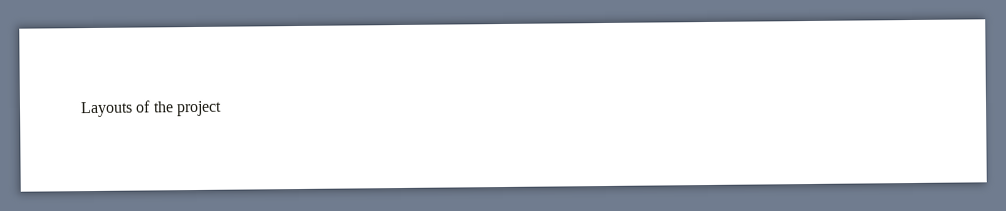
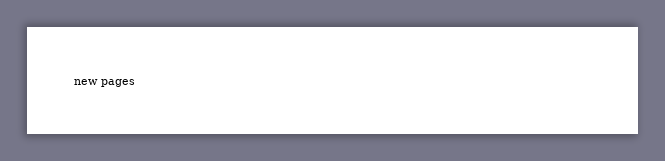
- Layouts of the project
+ new pages

